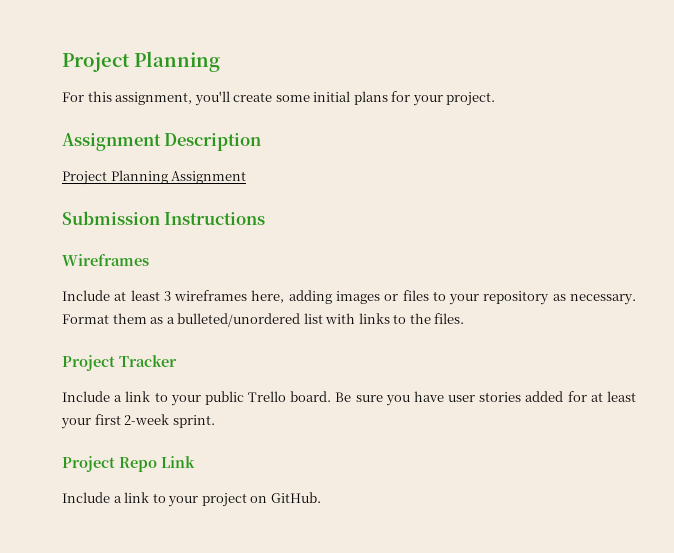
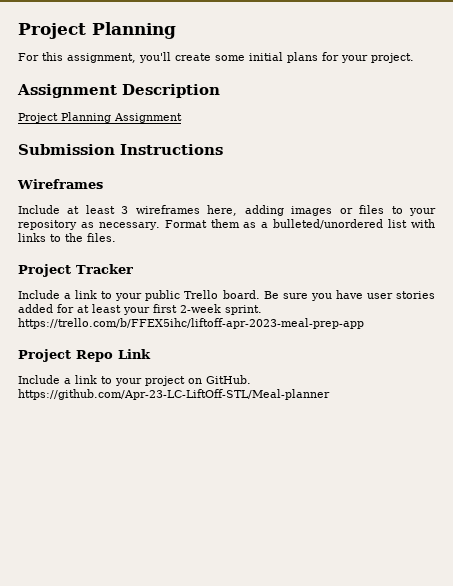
- Be sure you have user stories added for at least your first 2-week sprint.
+ Be sure you have user stories added for at least your first 2-week sprint. https://trello.com/b/FFEX5ihc/liftoff-apr-2023-meal-prep-app
- Include a link to your project on GitHub.
+ Include a link to your project on GitHub. https://github.com/Apr-23-LC-LiftOff-STL/Meal-planner

